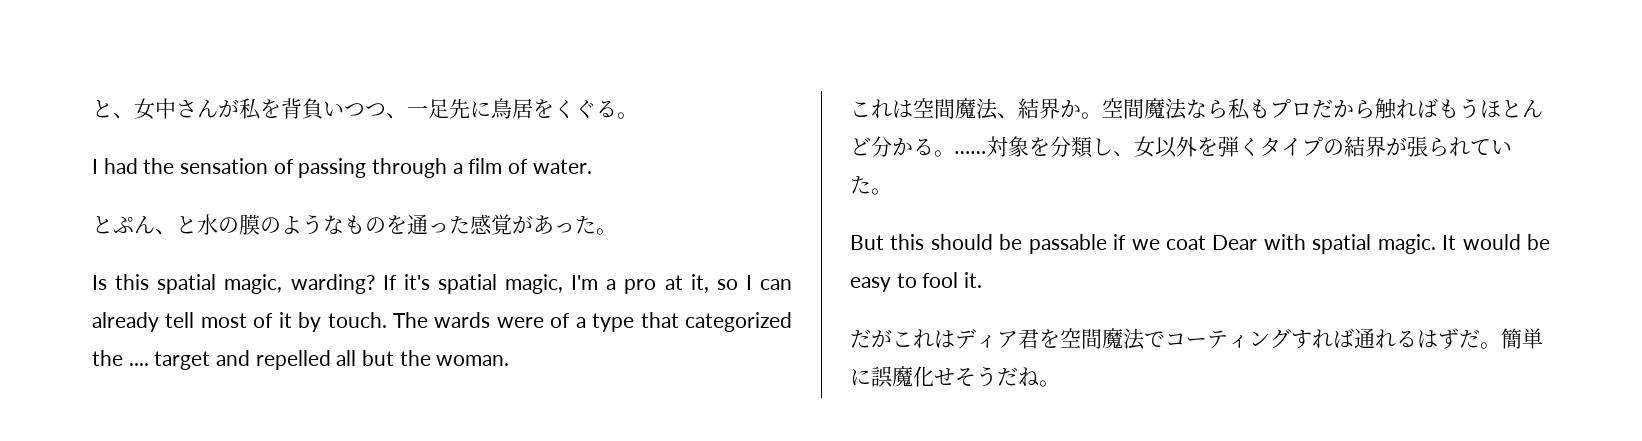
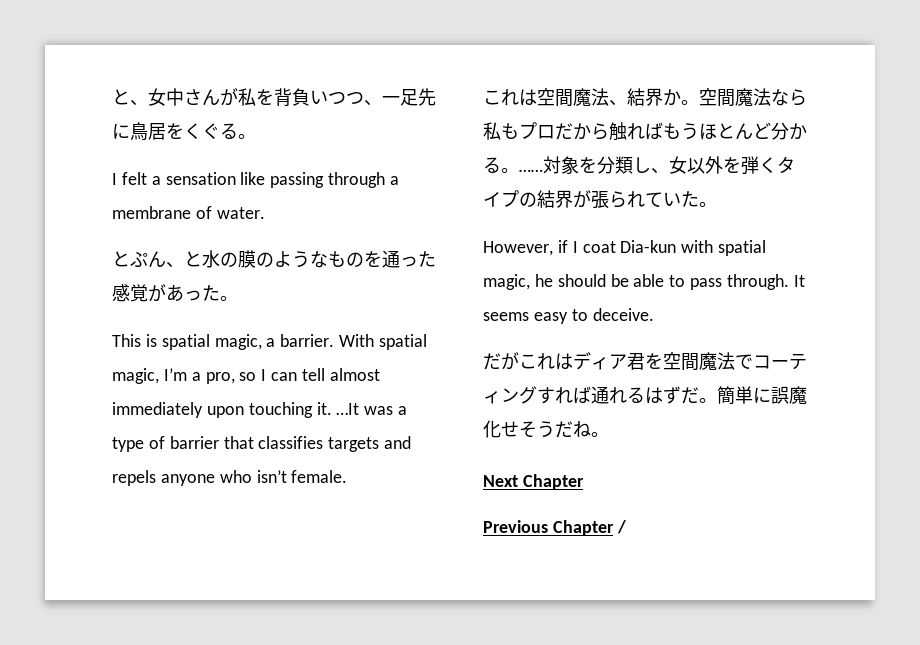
- I had the sensation of passing through a film of water.
+ I felt a sensation like passing through a membrane of water.
- Is this spatial magic, warding? If it's spatial magic, I'm a pro at it, so I can already tell most of it by touch. The wards were of a type that categorized the .... target and repelled all but the woman.
+ This is spatial magic, a barrier. With spatial magic, I’m a pro, so I can tell almost immediately upon touching it. …It was a type of barrier that classifies targets and repels anyone who isn’t female.
- But this should be passable if we coat Dear with spatial magic. It would be easy to fool it.
+ However, if I coat Dia-kun with spatial magic, he should be able to pass through. It seems easy to deceive.
+ Next Chapter
+ Previous Chapter /

